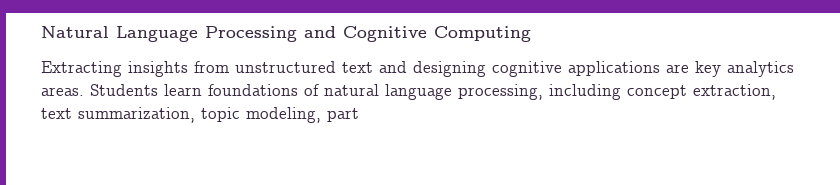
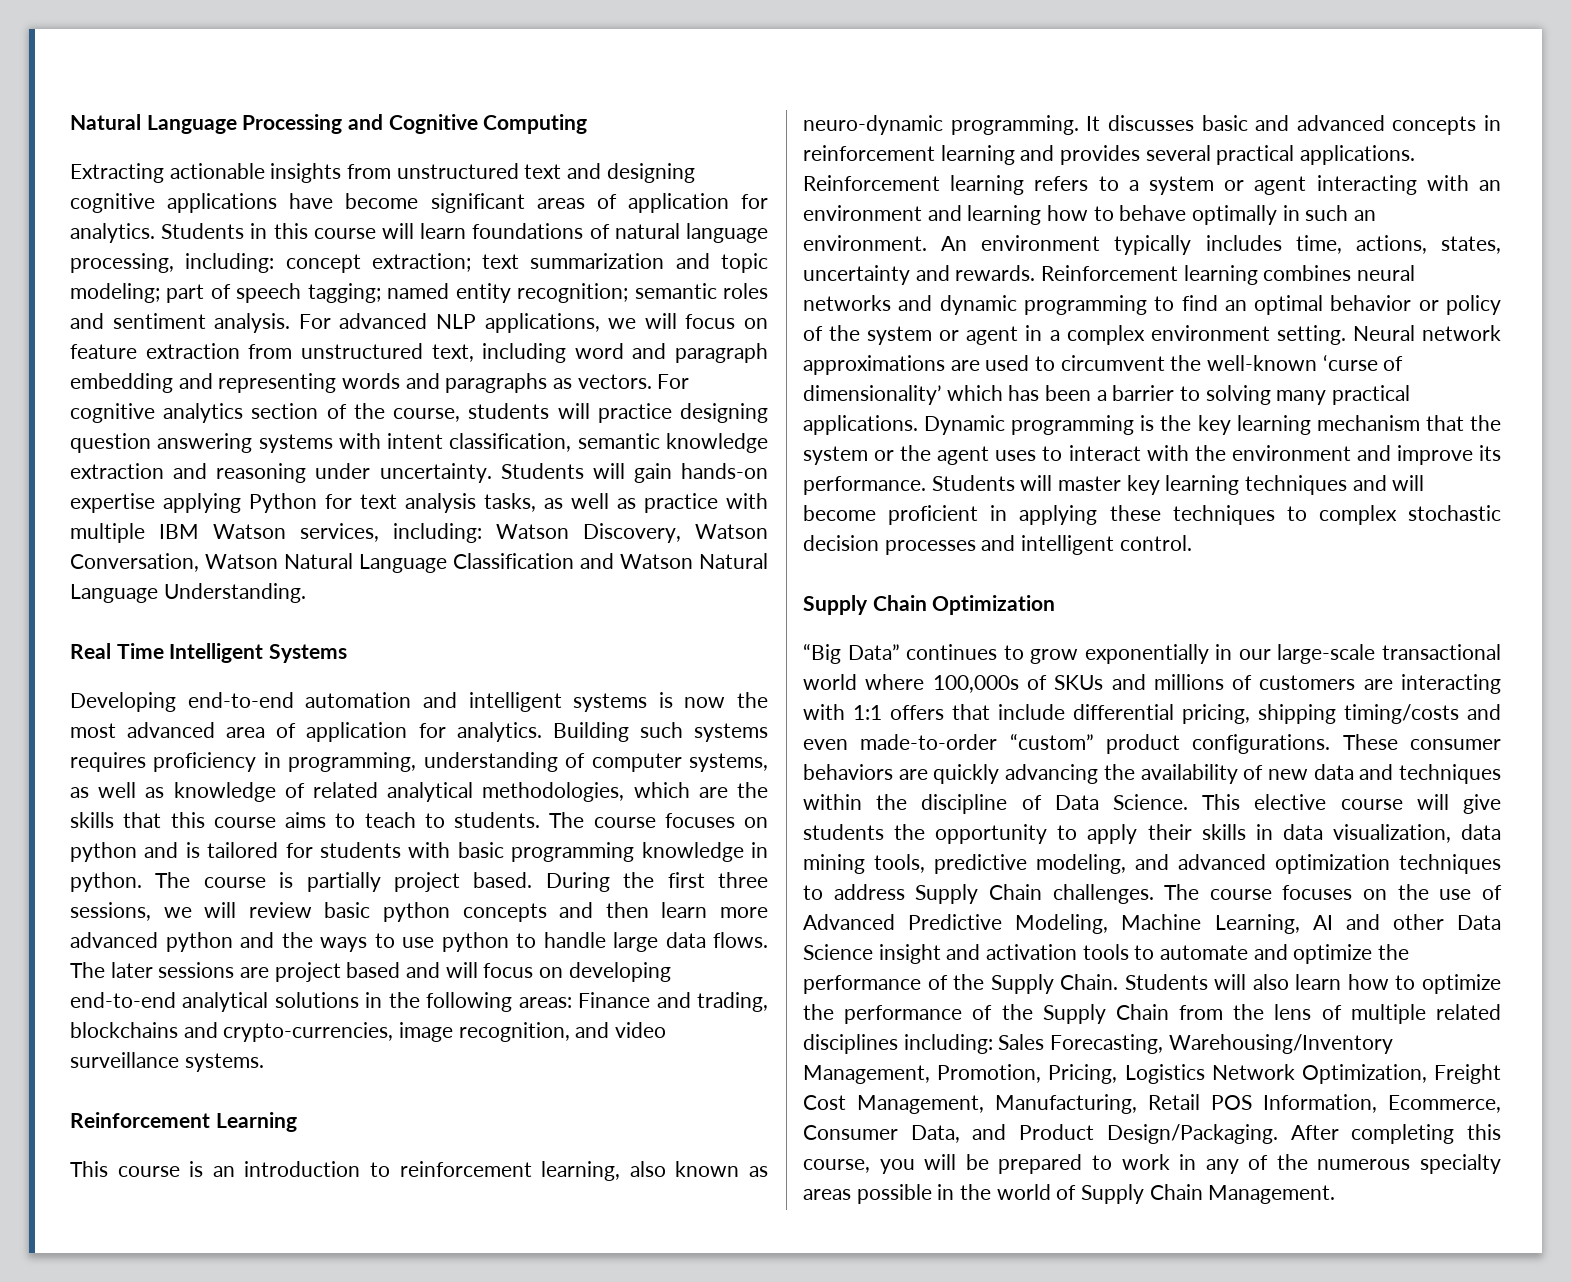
- Extracting insights from unstructured text and designing cognitive applications are key analytics areas. Students learn foundations of natural language processing, including concept extraction, text summarization, topic modeling, part
+ Extracting actionable insights from unstructured text and designing cognitive applications have become significant areas of application for analytics. Students in this course will learn foundations of natural language processing, including: concept extraction; text summarization and topic modeling; part of speech tagging; named entity recognition; semantic roles and sentiment analysis. For advanced NLP applications, we will focus on feature extraction from unstructured text, including word and paragraph embedding and representing words and paragraphs as vectors. For cognitive analytics section of the course, students will practice designing question answering systems with intent classification, semantic knowledge extraction and reasoning under uncertainty. Students will gain hands-on expertise applying Python for text analysis tasks, as well as practice with multiple IBM Watson services, including: Watson Discovery, Watson Conversation, Watson Natural Language Classification and Watson Natural Language Understanding.
+ Real Time Intelligent Systems
+ Developing end-to-end automation and intelligent systems is now the most advanced area of application for analytics. Building such systems requires proficiency in programming, understanding of computer systems, as well as knowledge of related analytical methodologies, which are the skills that this course aims to teach to students. The course focuses on python and is tailored for students with basic programming knowledge in python. The course is partially project based. During the first three sessions, we will review basic python concepts and then learn more advanced python and the ways to use python to handle large data flows. The later sessions are project based and will focus on developing end-to-end analytical solutions in the following areas: Finance and trading, blockchains and crypto-currencies, image recognition, and video surveillance systems.
+ Reinforcement Learning
+ This course is an introduction to reinforcement learning, also known as neuro-dynamic programming. It discusses basic and advanced concepts in reinforcement learning and provides several practical applications. Reinforcement learning refers to a system or agent interacting with an environment and learning how to behave optimally in such an environment. An environment typically includes time, actions, states, uncertainty and rewards. Reinforcement learning combines neural networks and dynamic programming to find an optimal behavior or policy of the system or agent in a complex environment setting. Neural network approximations are used to circumvent the well-known ‘curse of dimensionality’ which has been a barrier to solving many practical applications. Dynamic programming is the key learning mechanism that the system or the agent uses to interact with the environment and improve its performance. Students will master key learning techniques and will become proficient in applying these techniques to complex stochastic decision processes and intelligent control.
+ Supply Chain Optimization
+ “Big Data” continues to grow exponentially in our large-scale transactional world where 100,000s of SKUs and millions of customers are interacting with 1:1 offers that include differential pricing, shipping timing/costs and even made-to-order “custom” product configurations. These consumer behaviors are quickly advancing the availability of new data and techniques within the discipline of Data Science. This elective course will give students the opportunity to apply their skills in data visualization, data mining tools, predictive modeling, and advanced optimization techniques to address Supply Chain challenges. The course focuses on the use of Advanced Predictive Modeling, Machine Learning, AI and other Data Science insight and activation tools to automate and optimize the performance of the Supply Chain. Students will also learn how to optimize the performance of the Supply Chain from the lens of multiple related disciplines including: Sales Forecasting, Warehousing/Inventory Management, Promotion, Pricing, Logistics Network Optimization, Freight Cost Management, Manufacturing, Retail POS Information, Ecommerce, Consumer Data, and Product Design/Packaging. After completing this course, you will be prepared to work in any of the numerous specialty areas possible in the world of Supply Chain Management.

